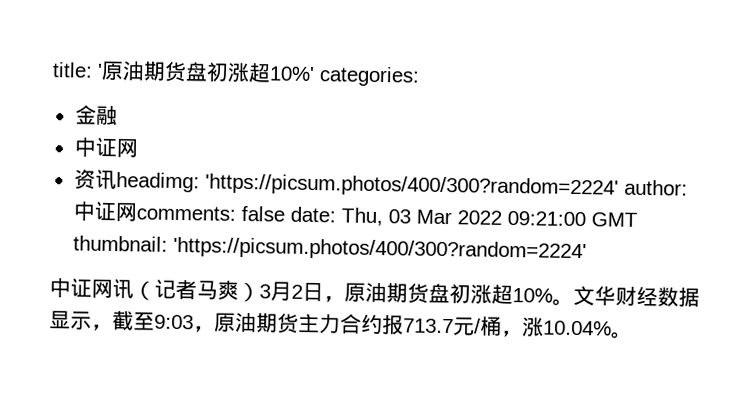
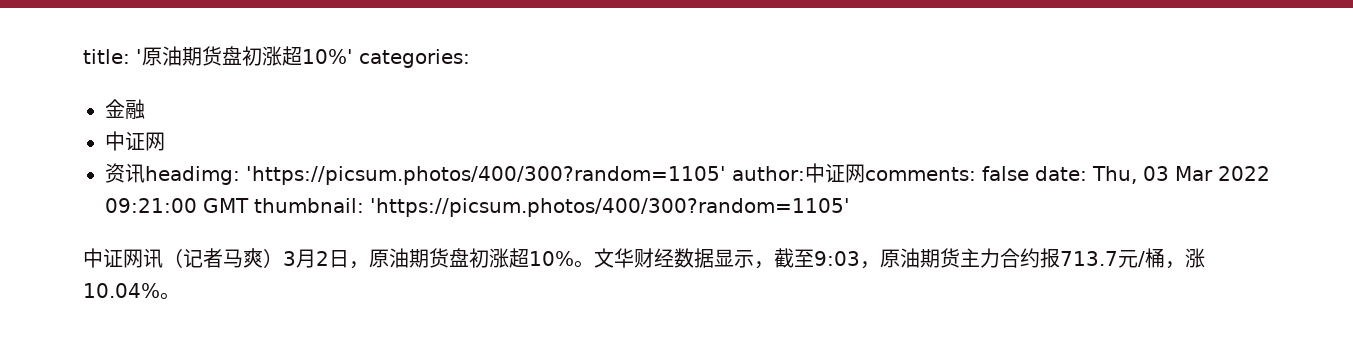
- 资讯headimg: 'https://picsum.photos/400/300?random=2224' author:中证网comments: false date: Thu, 03 Mar 2022 09:21:00 GMT thumbnail: 'https://picsum.photos/400/300?random=2224'
+ 资讯headimg: 'https://picsum.photos/400/300?random=1105' author:中证网comments: false date: Thu, 03 Mar 2022 09:21:00 GMT thumbnail: 'https://picsum.photos/400/300?random=1105'

